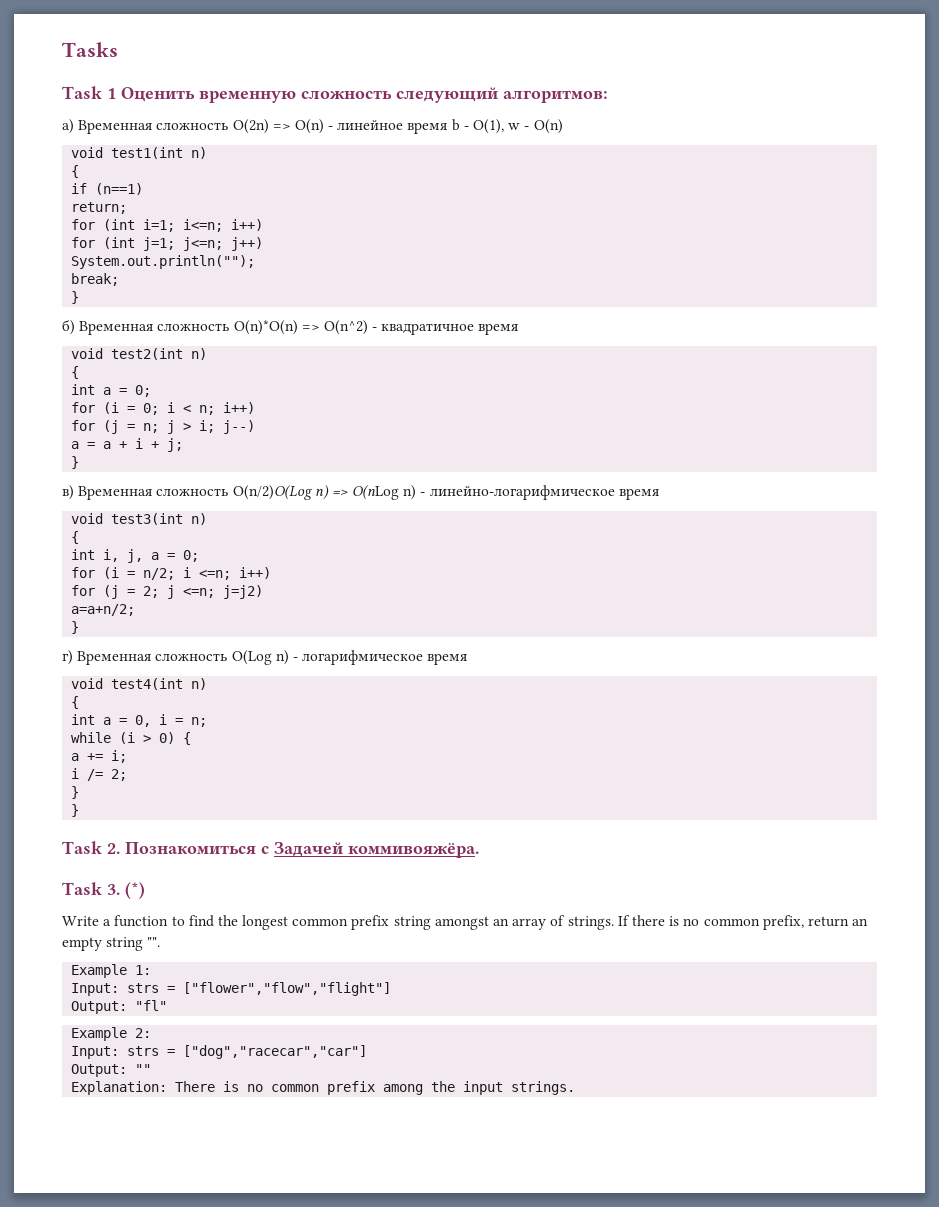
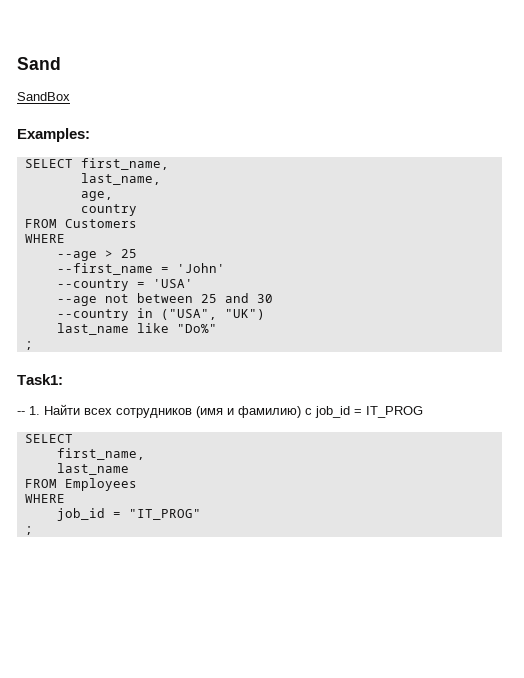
- Tasks
- Task 1 Оценить временную сложность следующий алгоритмов:
- а) Временная сложность O(2n) => O(n) - линейное время b - O(1), w - O(n)
- void test1(int n)
- {
- if (n==1)
- return;
- for (int i=1; i<=n; i++)
- for (int j=1; j<=n; j++)
- System.out.println("");
- break;
- }
- б) Временная сложность O(n)*O(n) => O(n^2) - квадратичное время
- void test2(int n)
- {
- int a = 0;
- for (i = 0; i < n; i++)
- for (j = n; j > i; j--)
- a = a + i + j;
- }
- в) Временная сложность O(n/2)O(Log n) => O(nLog n) - линейно-логарифмическое время
- void test3(int n)
- {
- int i, j, a = 0;
- for (i = n/2; i <=n; i++)
- for (j = 2; j <=n; j=j2)
- a=a+n/2;
- }
- г) Временная сложность O(Log n) - логарифмическое время
- void test4(int n)
- {
- int a = 0, i = n;
- while (i > 0) {
- a += i;
- i /= 2;
- }
- }
- Task 2. Познакомиться с Задачей коммивояжёра.
- Task 3. (*)
- Write a function to find the longest common prefix string amongst an array of strings. If there is no common prefix, return an empty string "".
- Example 1:
- Input: strs = ["flower","flow","flight"]
- Output: "fl"
- Example 2:
- Input: strs = ["dog","racecar","car"]
- Output: ""
- Explanation: There is no common prefix among the input strings.
+ Sand
+ SandBox
+ Examples:
+ SELECT first_name,
+ last_name,
+ age,
+ country
+ FROM Customers
+ WHERE
+ --age > 25
+ --first_name = 'John'
+ --country = 'USA'
+ --age not between 25 and 30
+ --country in ("USA", "UK")
+ last_name like "Do%"
+ ;
+ Task1:
+ -- 1. Найти всех сотрудников (имя и фамилию) c job_id = IT_PROG
+ SELECT
+ first_name,
+ last_name
+ FROM Employees
+ WHERE
+ job_id = "IT_PROG"
+ ;

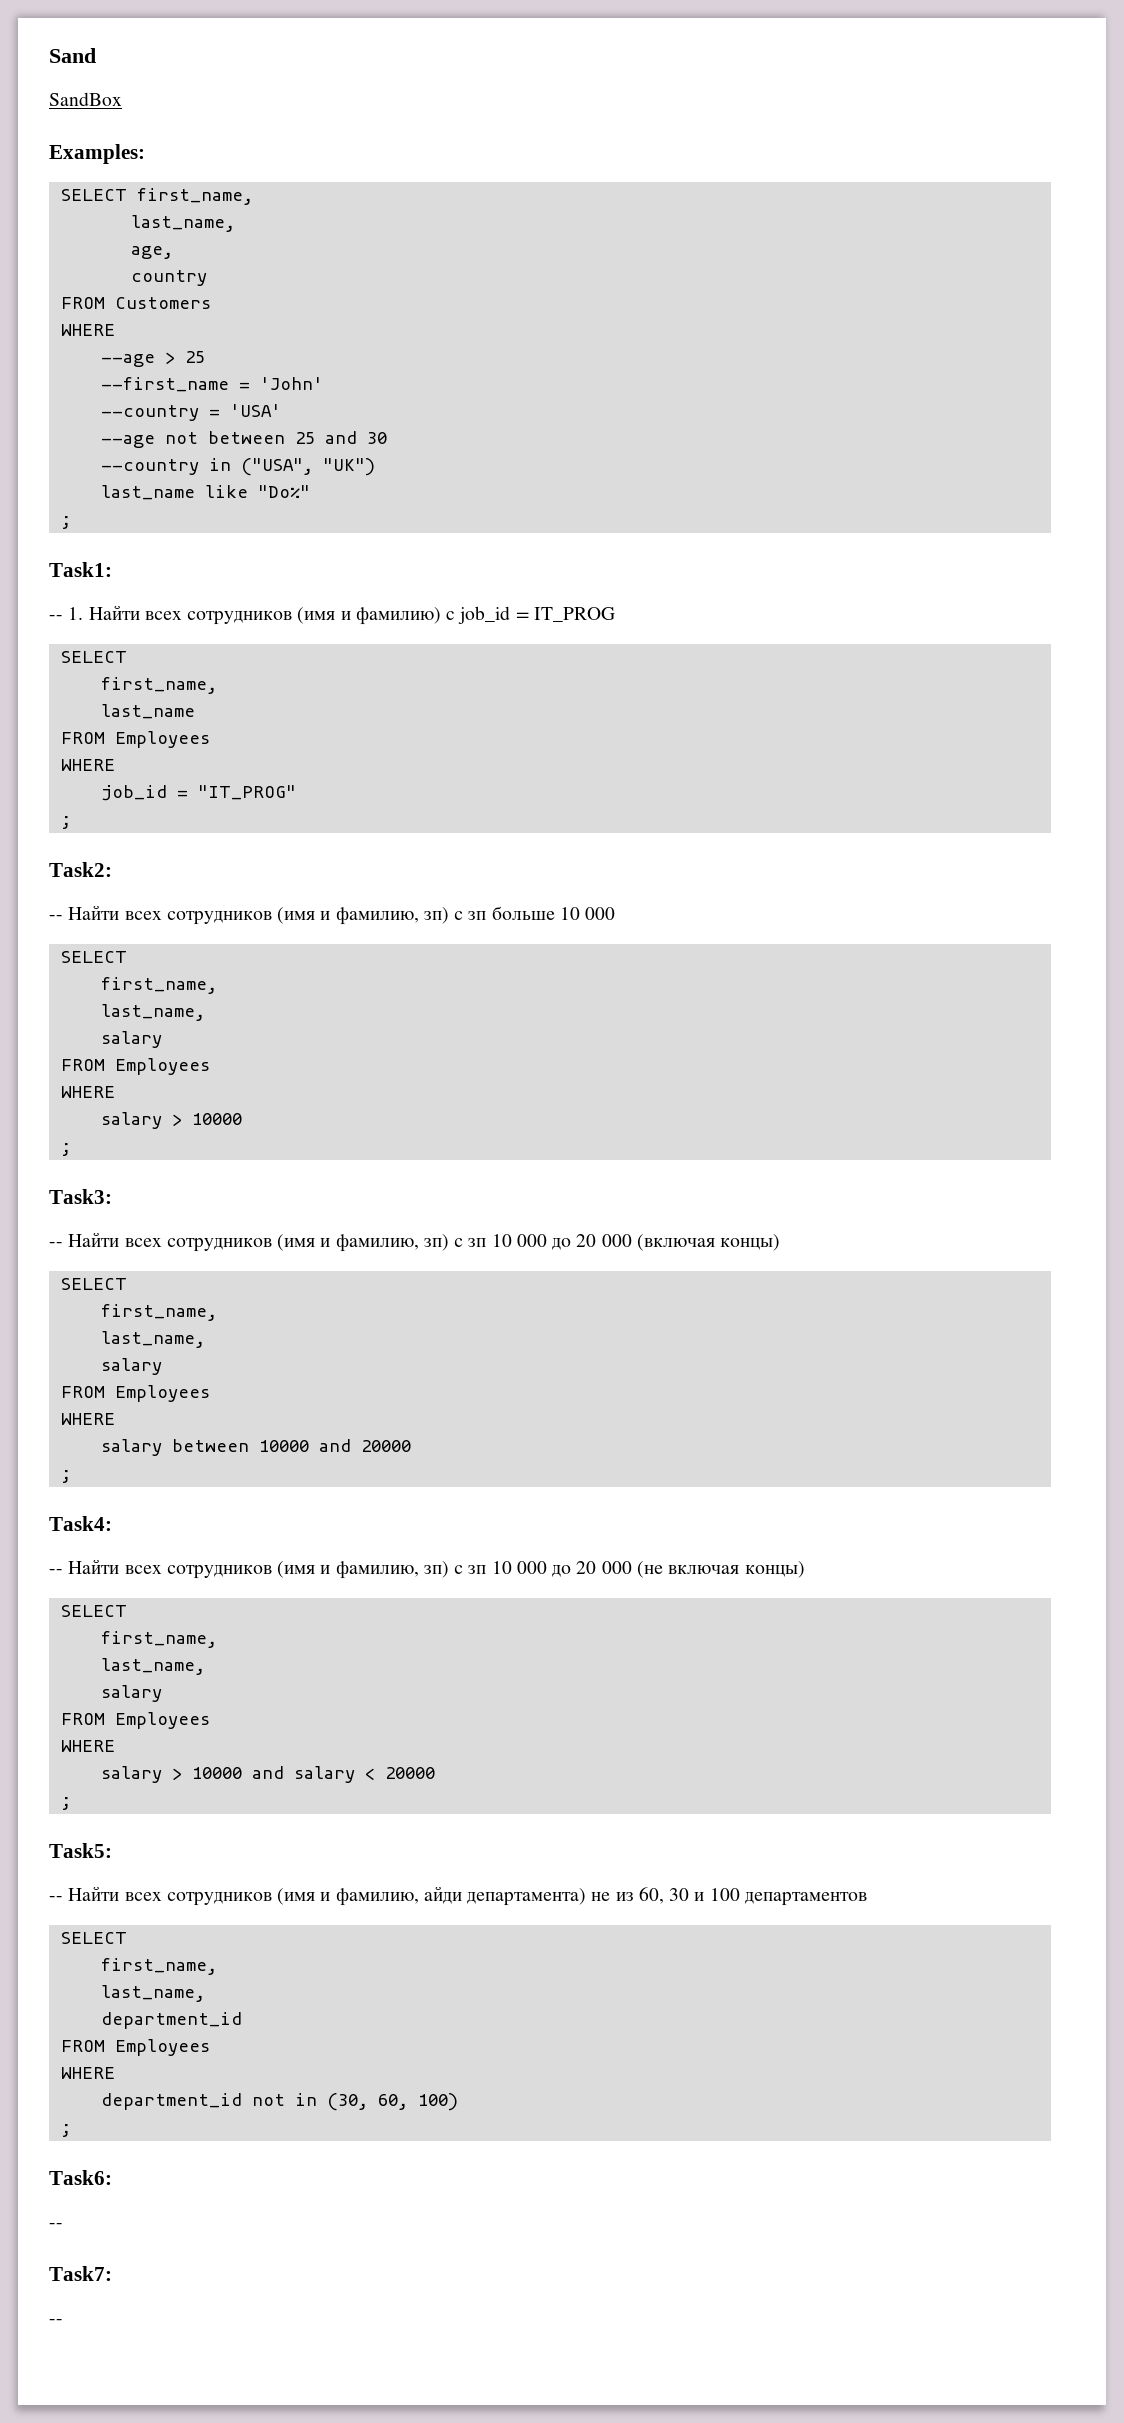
+ Task2:
+ -- Найти всех сотрудников (имя и фамилию, зп) с зп больше 10 000
+ SELECT
+ first_name,
+ last_name,
+ salary
+ FROM Employees
+ WHERE
+ salary > 10000
+ ;
+ Task3:
+ -- Найти всех сотрудников (имя и фамилию, зп) с зп 10 000 до 20 000 (включая концы)
+ SELECT
+ first_name,
+ last_name,
+ salary
+ FROM Employees
+ WHERE
+ salary between 10000 and 20000
+ ;
+ Task4:
+ -- Найти всех сотрудников (имя и фамилию, зп) с зп 10 000 до 20 000 (не включая концы)
+ SELECT
+ first_name,
+ last_name,
+ salary
+ FROM Employees
+ WHERE
+ salary > 10000 and salary < 20000
+ ;
+ Task5:
+ -- Найти всех сотрудников (имя и фамилию, айди департамента) не из 60, 30 и 100 департаментов
+ SELECT
+ first_name,
+ last_name,
+ department_id
+ FROM Employees
+ WHERE
+ department_id not in (30, 60, 100)
+ ;
+ Task6:
+ --
+ Task7:
+ --

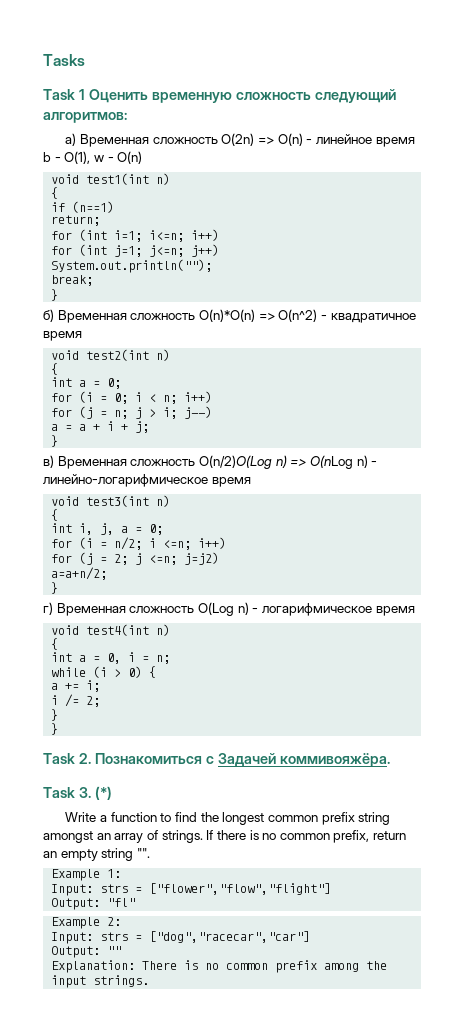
- Sand
- SandBox
- Examples:
- SELECT first_name,
- last_name,
- age,
- country
- FROM Customers
- WHERE
- --age > 25
- --first_name = 'John'
- --country = 'USA'
- --age not between 25 and 30
- --country in ("USA", "UK")
- last_name like "Do%"
- ;
- Task1:
- -- 1. Найти всех сотрудников (имя и фамилию) c job_id = IT_PROG
- SELECT
- first_name,
- last_name
- FROM Employees
- WHERE
- job_id = "IT_PROG"
- ;
- Task2:
- -- Найти всех сотрудников (имя и фамилию, зп) с зп больше 10 000
- SELECT
- first_name,
- last_name,
- salary
- FROM Employees
- WHERE
- salary > 10000
- ;
- Task3:
- -- Найти всех сотрудников (имя и фамилию, зп) с зп 10 000 до 20 000 (включая концы)
- SELECT
- first_name,
- last_name,
- salary
- FROM Employees
- WHERE
- salary between 10000 and 20000
- ;
- Task4:
- -- Найти всех сотрудников (имя и фамилию, зп) с зп 10 000 до 20 000 (не включая концы)
- SELECT
- first_name,
- last_name,
- salary
- FROM Employees
- WHERE
- salary > 10000 and salary < 20000
- ;
- Task5:
- -- Найти всех сотрудников (имя и фамилию, айди департамента) не из 60, 30 и 100 департаментов
- SELECT
- first_name,
- last_name,
- department_id
- FROM Employees
- WHERE
- department_id not in (30, 60, 100)
- ;
- Task6:
- --
- Task7:
- --
+ Tasks
+ Task 1 Оценить временную сложность следующий алгоритмов:
+ а) Временная сложность O(2n) => O(n) - линейное время b - O(1), w - O(n)
+ void test1(int n)
+ {
+ if (n==1)
+ return;
+ for (int i=1; i<=n; i++)
+ for (int j=1; j<=n; j++)
+ System.out.println("");
+ break;
+ }
+ б) Временная сложность O(n)*O(n) => O(n^2) - квадратичное время
+ void test2(int n)
+ {
+ int a = 0;
+ for (i = 0; i < n; i++)
+ for (j = n; j > i; j--)
+ a = a + i + j;
+ }
+ в) Временная сложность O(n/2)O(Log n) => O(nLog n) - линейно-логарифмическое время
+ void test3(int n)
+ {
+ int i, j, a = 0;
+ for (i = n/2; i <=n; i++)
+ for (j = 2; j <=n; j=j2)
+ a=a+n/2;
+ }
+ г) Временная сложность O(Log n) - логарифмическое время
+ void test4(int n)
+ {
+ int a = 0, i = n;
+ while (i > 0) {
+ a += i;
+ i /= 2;
+ }
+ }
+ Task 2. Познакомиться с Задачей коммивояжёра.
+ Task 3. (*)
+ Write a function to find the longest common prefix string amongst an array of strings. If there is no common prefix, return an empty string "".
+ Example 1:
+ Input: strs = ["flower","flow","flight"]
+ Output: "fl"
+ Example 2:
+ Input: strs = ["dog","racecar","car"]
+ Output: ""
+ Explanation: There is no common prefix among the input strings.

